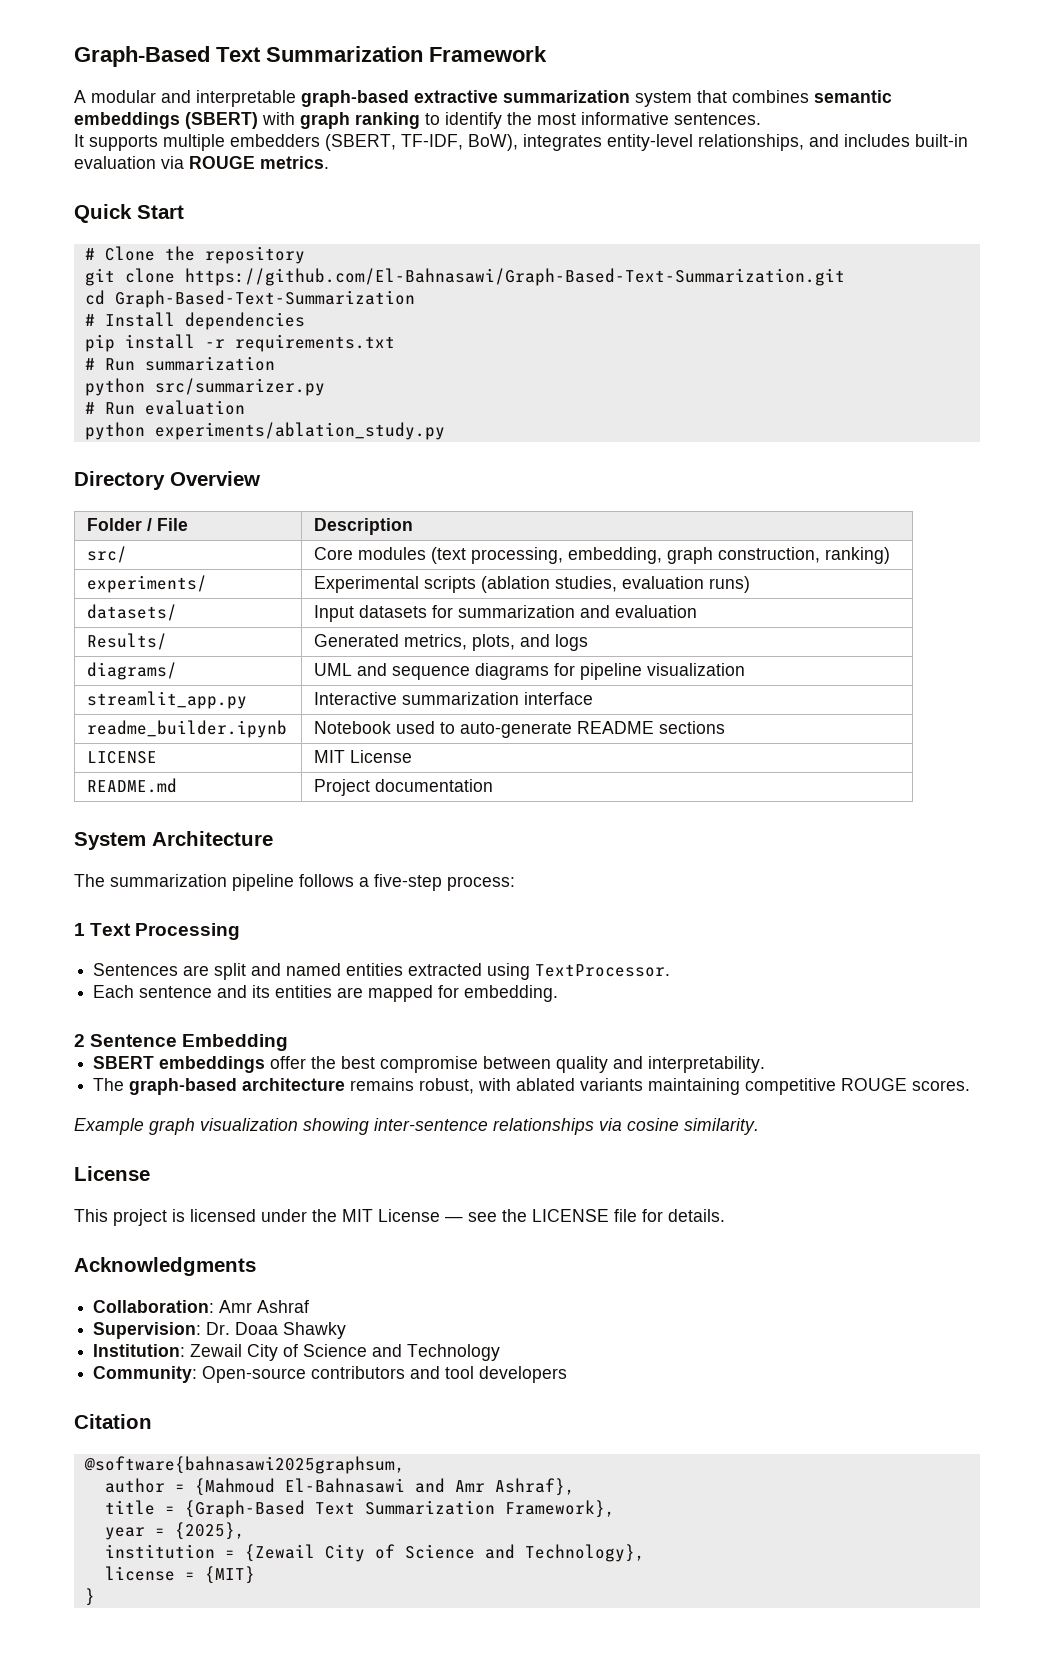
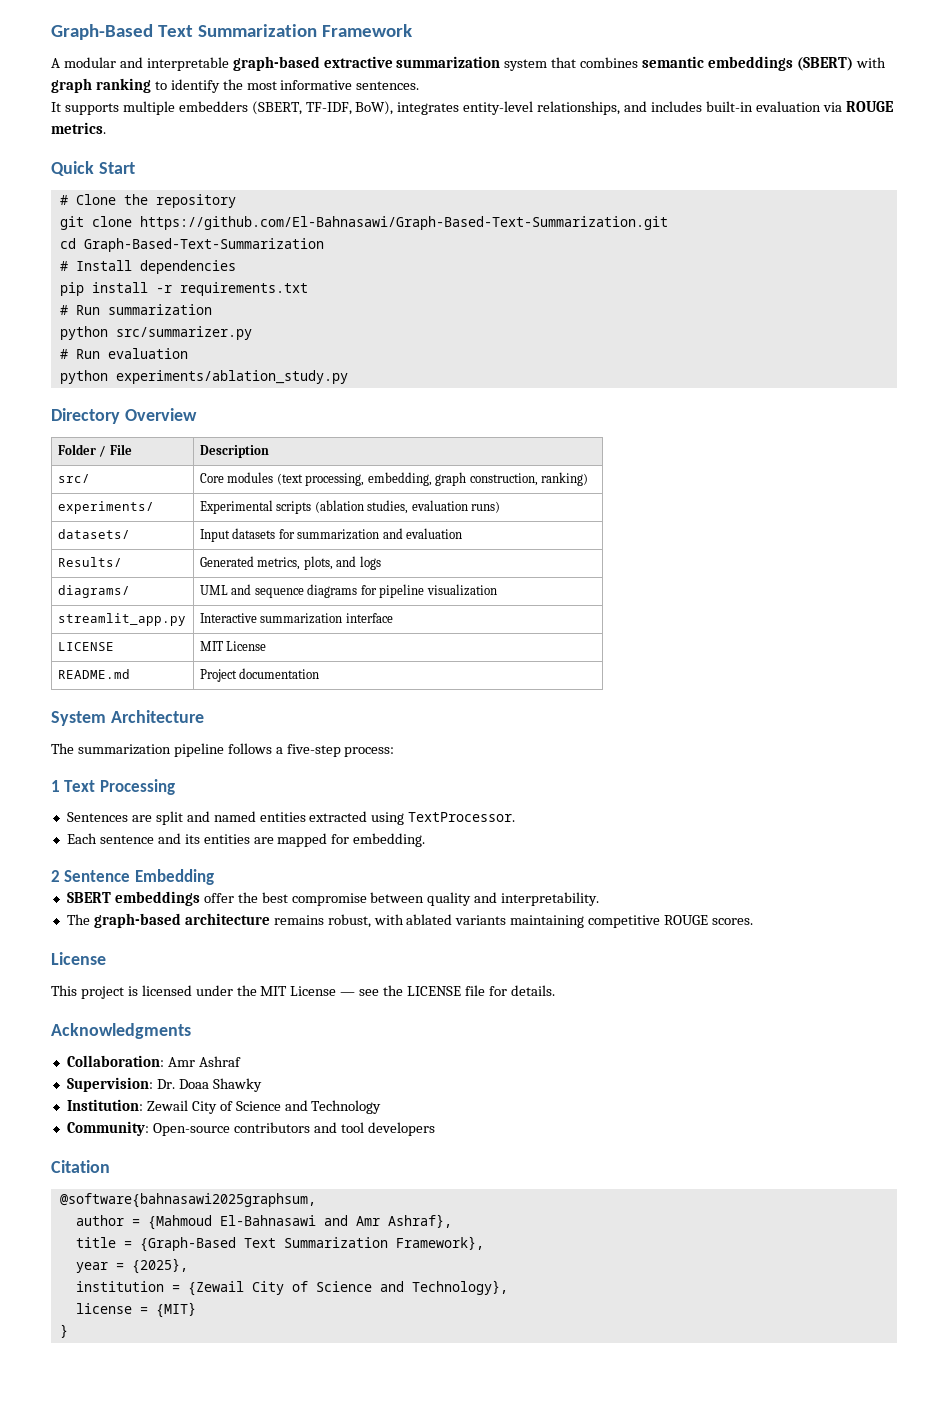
- readme_builder.ipynb | Notebook used to auto-generate README sections
- Example graph visualization showing inter-sentence relationships via cosine similarity.

